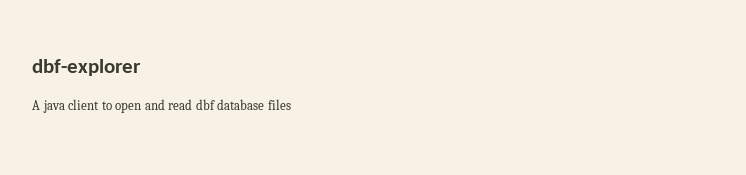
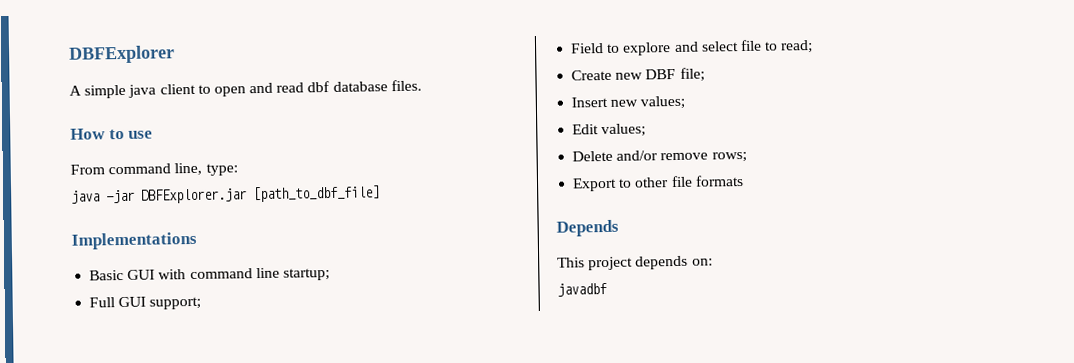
- dbf-explorer
+ DBFExplorer
- A java client to open and read dbf database files
+ A simple java client to open and read dbf database files.
+ How to use
+ From command line, type:
+ java -jar DBFExplorer.jar [path_to_dbf_file]
+ Implementations
+ Basic GUI with command line startup;
+ Full GUI support;
+ Field to explore and select file to read;
+ Create new DBF file;
+ Insert new values;
+ Edit values;
+ Delete and/or remove rows;
+ Export to other file formats
+ Depends
+ This project depends on:
+ javadbf

